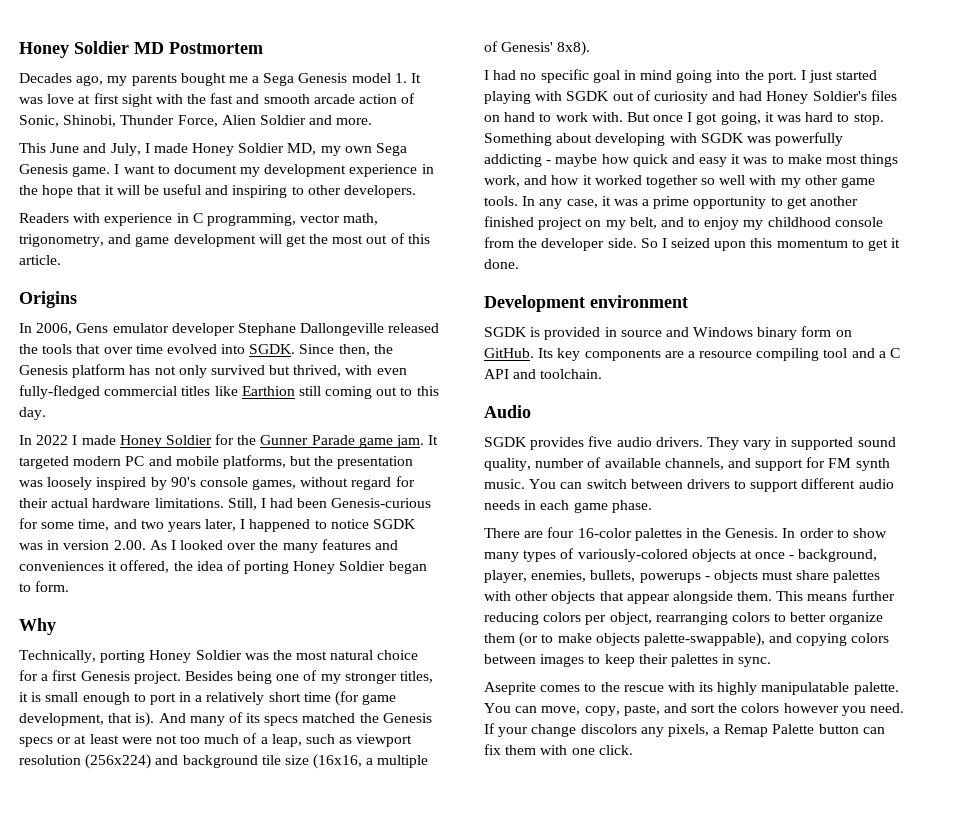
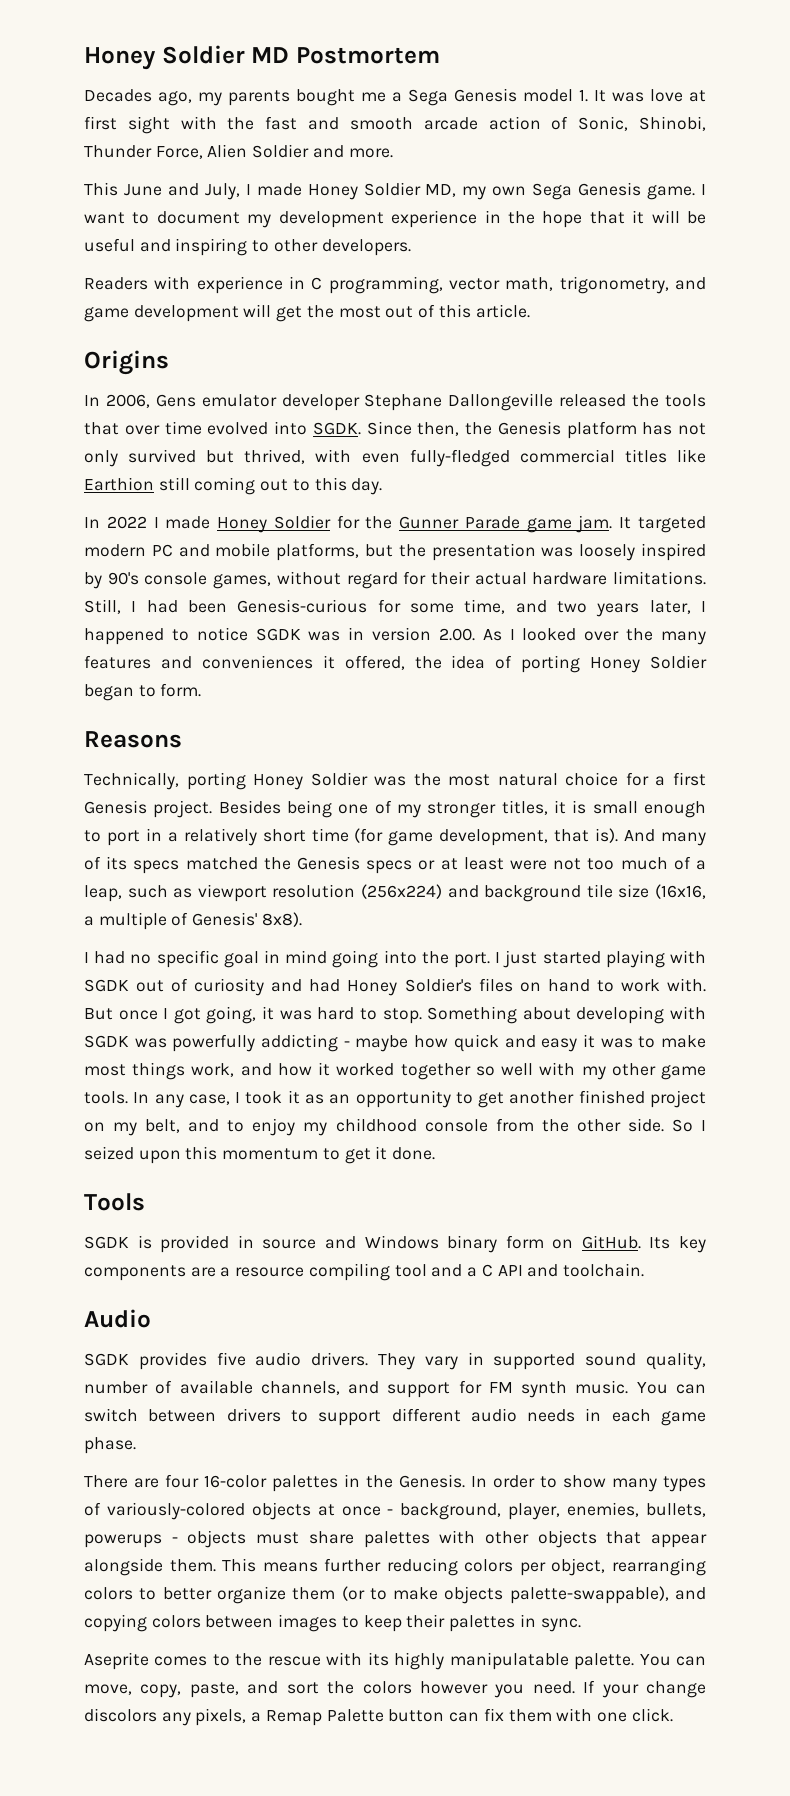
- Why
+ Reasons
- In any case, it was a prime opportunity to get another finished project on my belt, and to enjoy my childhood console from the developer side.
+ In any case, I took it as an opportunity to get another finished project on my belt, and to enjoy my childhood console from the other side.
- Development environment
+ Tools

